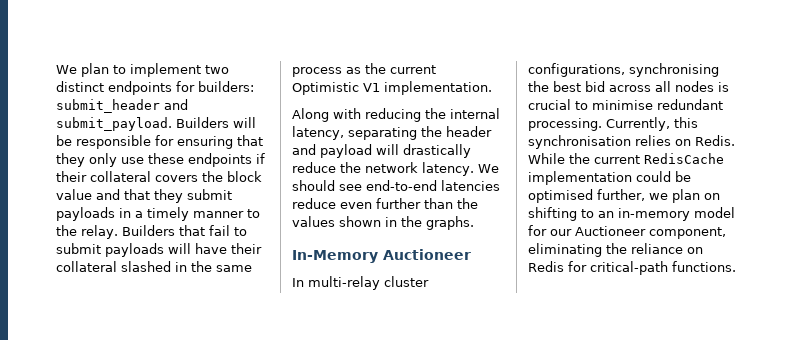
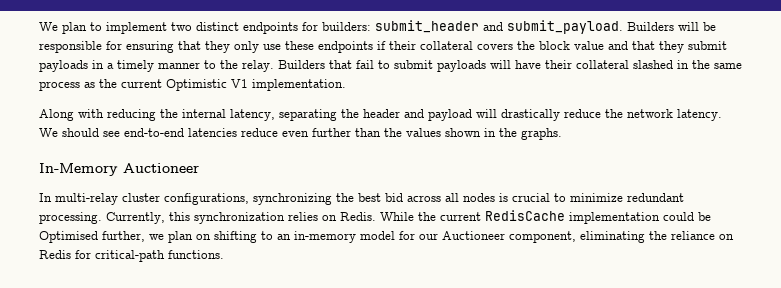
- In multi-relay cluster configurations, synchronising the best bid across all nodes is crucial to minimise redundant processing.
+ In multi-relay cluster configurations, synchronizing the best bid across all nodes is crucial to minimize redundant processing.
- Currently, this synchronisation relies on Redis.
+ Currently, this synchronization relies on Redis.
- While the current RedisCache implementation could be optimised further, we plan on shifting to an in-memory model for our Auctioneer component, eliminating the reliance on Redis for critical-path functions.
+ While the current RedisCache implementation could be Optimised further, we plan on shifting to an in-memory model for our Auctioneer component, eliminating the reliance on Redis for critical-path functions.

